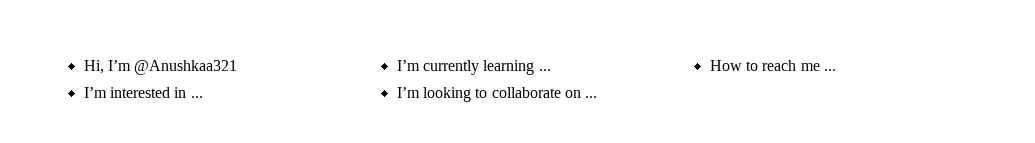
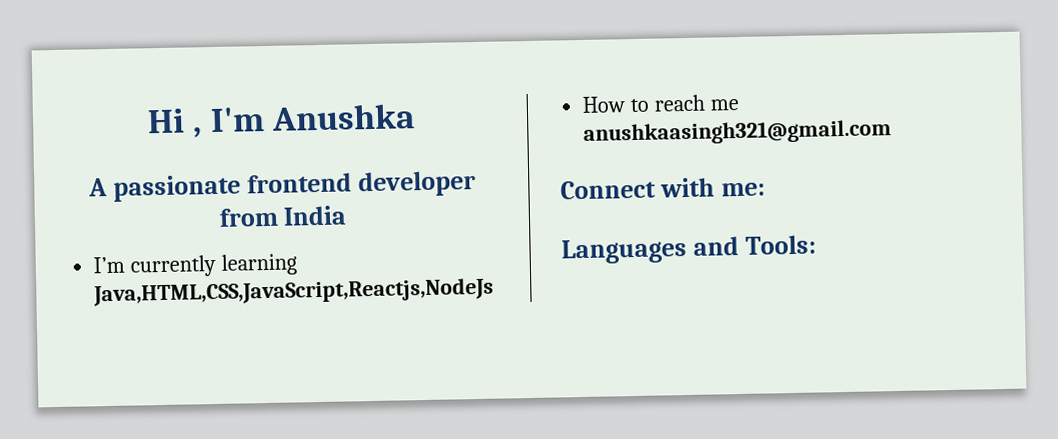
- Hi, I’m @Anushkaa321
- I’m interested in ...
- I’m currently learning ...
- I’m looking to collaborate on ...
- How to reach me ...
+ Hi , I'm Anushka
+ A passionate frontend developer from India
+ I’m currently learning Java,HTML,CSS,JavaScript,Reactjs,NodeJs
+ How to reach me anushkaasingh321@gmail.com
+ Connect with me:
+ Languages and Tools:

